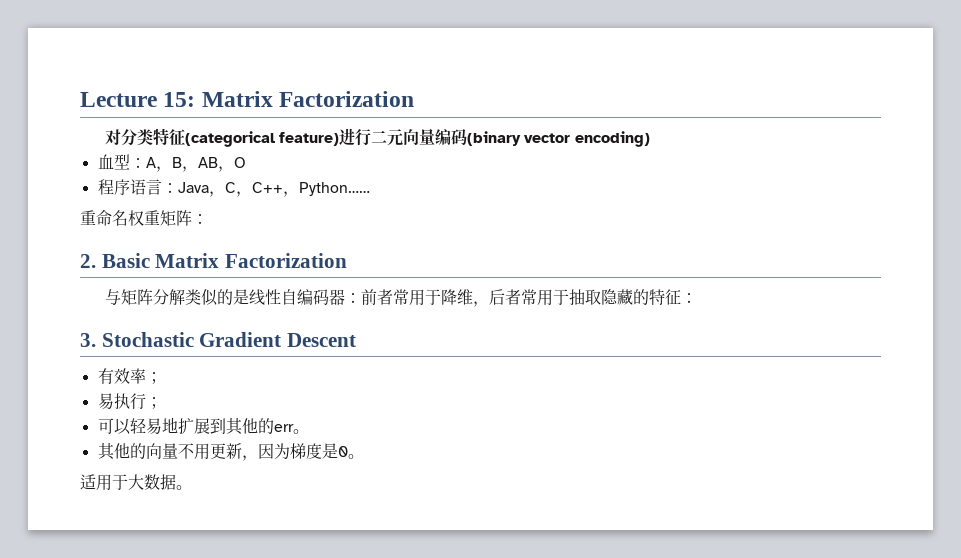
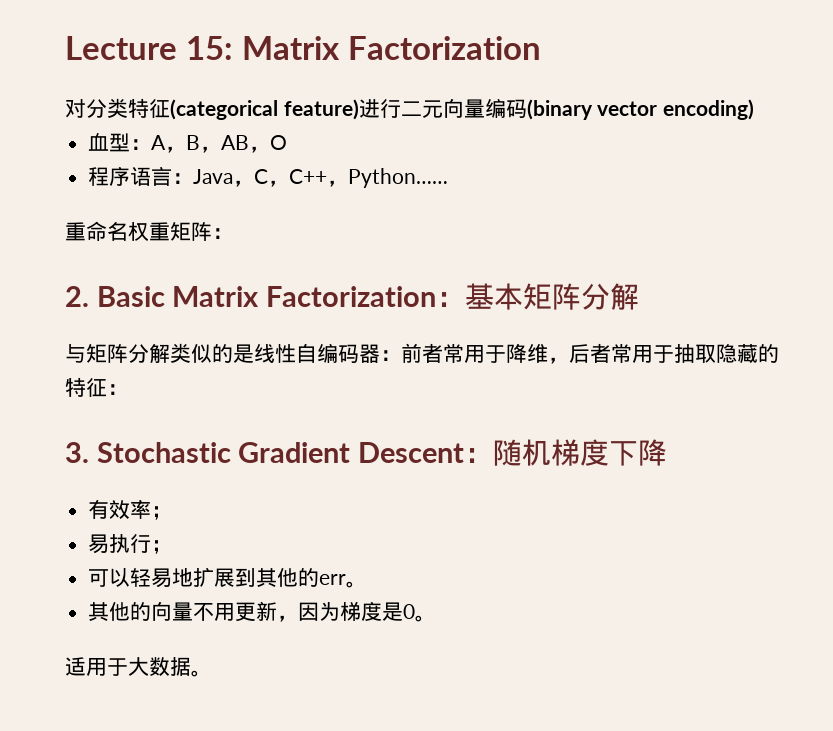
- 2. Basic Matrix Factorization
+ 2. Basic Matrix Factorization：基本矩阵分解
- 3. Stochastic Gradient Descent
+ 3. Stochastic Gradient Descent：随机梯度下降

